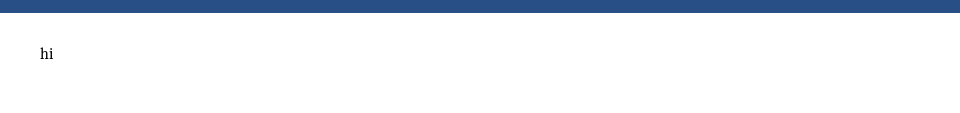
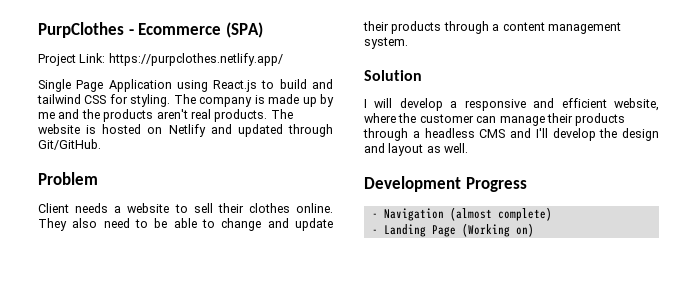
- hi
+ PurpClothes - Ecommerce (SPA)
+ Project Link: https://purpclothes.netlify.app/
+ Single Page Application using React.js to build and tailwind CSS for styling. The company is made up by me and the products aren't real products. The website is hosted on Netlify and updated through Git/GitHub.
+ Problem
+ Client needs a website to sell their clothes online. They also need to be able to change and update their products through a content management system.
+ Solution
+ I will develop a responsive and efficient website, where the customer can manage their products through a headless CMS and I'll develop the design and layout as well.
+ Development Progress
+ - Navigation (almost complete)
+ - Landing Page (Working on)

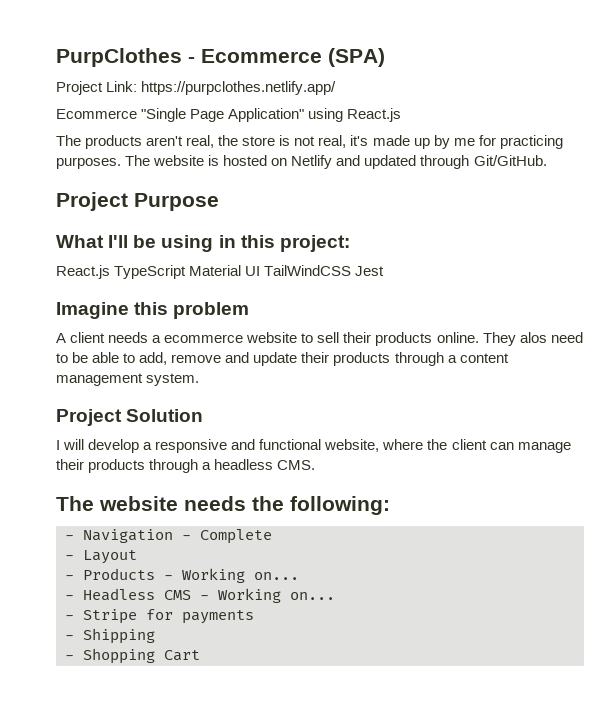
- Single Page Application using React.js to build and tailwind CSS for styling. The company is made up by me and the products aren't real products.
+ Ecommerce "Single Page Application" using React.js
+ The products aren't real, the store is not real, it's made up by me for practicing purposes.
- Problem
- Client needs a website to sell their clothes online.
+ Project Purpose
+ What I'll be using in this project:
+ React.js TypeScript Material UI TailWindCSS Jest
+ Imagine this problem
+ A client needs a ecommerce website to sell their products online.
- They also need to be able to change and update their products through a content management system.
+ They alos need to be able to add, remove and update their products through a content management system.
- Solution
+ Project Solution
- I will develop a responsive and efficient website, where the customer can manage their products through a headless CMS and I'll develop the design and layout as well.
- Development Progress
+ I will develop a responsive and functional website, where the client can manage their products through a headless CMS.
+ The website needs the following:
- - Navigation (almost complete)
- - Landing Page (Working on)
+ - Navigation - Complete
+ - Layout
+ - Products - Working on...
+ - Headless CMS - Working on...
+ - Stripe for payments
+ - Shipping
+ - Shopping Cart

